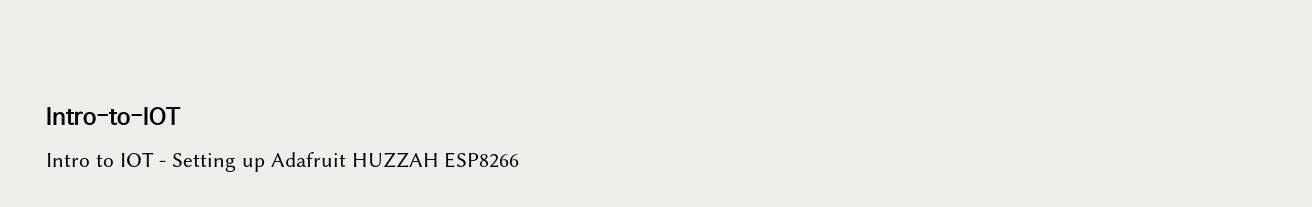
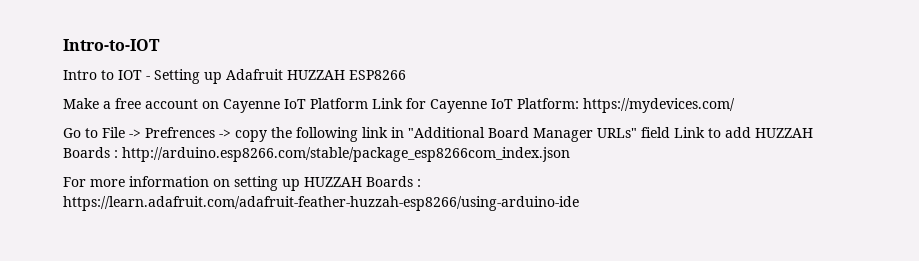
+ Make a free account on Cayenne IoT Platform Link for Cayenne IoT Platform: https://mydevices.com/
+ Go to File -> Prefrences -> copy the following link in "Additional Board Manager URLs" field Link to add HUZZAH Boards : http://arduino.esp8266.com/stable/package_esp8266com_index.json
+ For more information on setting up HUZZAH Boards : https://learn.adafruit.com/adafruit-feather-huzzah-esp8266/using-arduino-ide

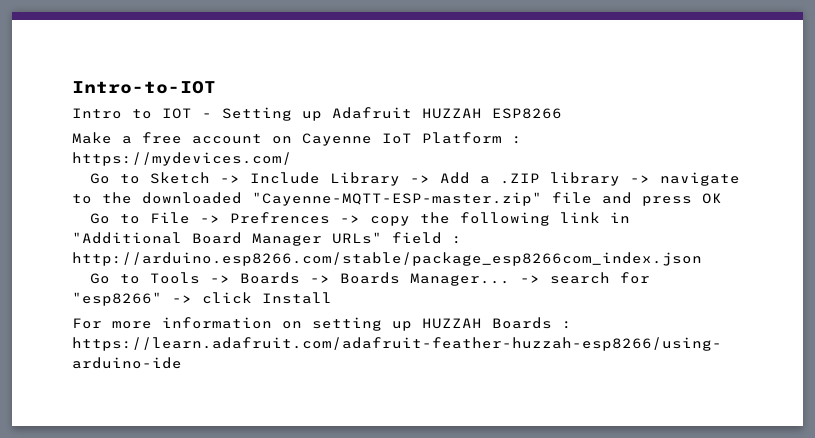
- Make a free account on Cayenne IoT Platform Link for Cayenne IoT Platform: https://mydevices.com/
+ Make a free account on Cayenne IoT Platform : https://mydevices.com/
+ Go to Sketch -> Include Library -> Add a .ZIP library -> navigate to the downloaded "Cayenne-MQTT-ESP-master.zip" file and press OK
- Go to File -> Prefrences -> copy the following link in "Additional Board Manager URLs" field Link to add HUZZAH Boards : http://arduino.esp8266.com/stable/package_esp8266com_index.json
+ Go to File -> Prefrences -> copy the following link in "Additional Board Manager URLs" field : http://arduino.esp8266.com/stable/package_esp8266com_index.json
+ Go to Tools -> Boards -> Boards Manager... -> search for "esp8266" -> click Install

